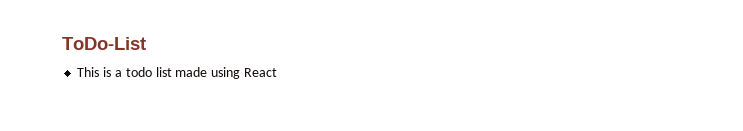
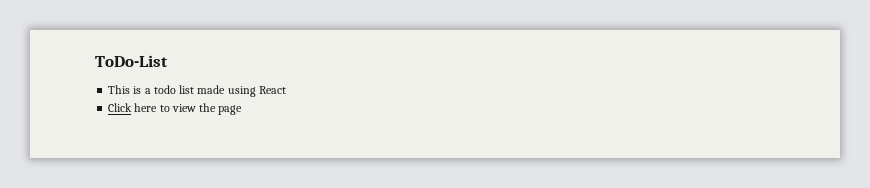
+ Click here to view the page

